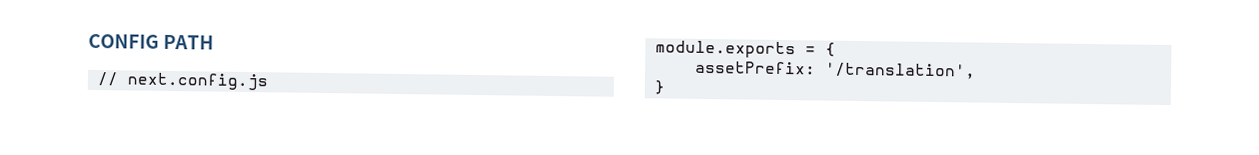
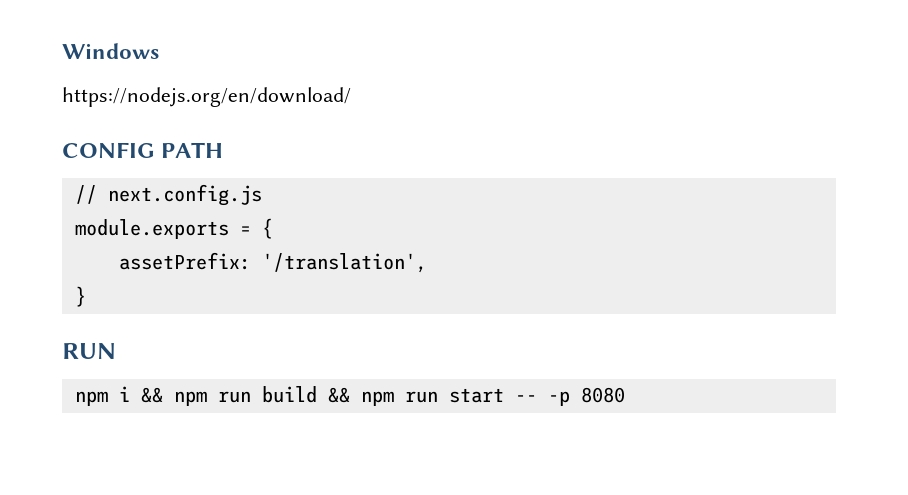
+ Windows
+ https://nodejs.org/en/download/
+ RUN
+ npm i && npm run build && npm run start -- -p 8080

